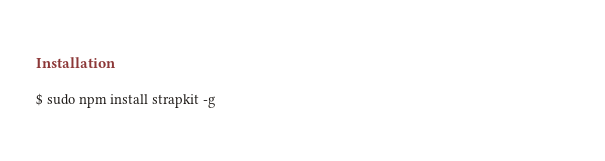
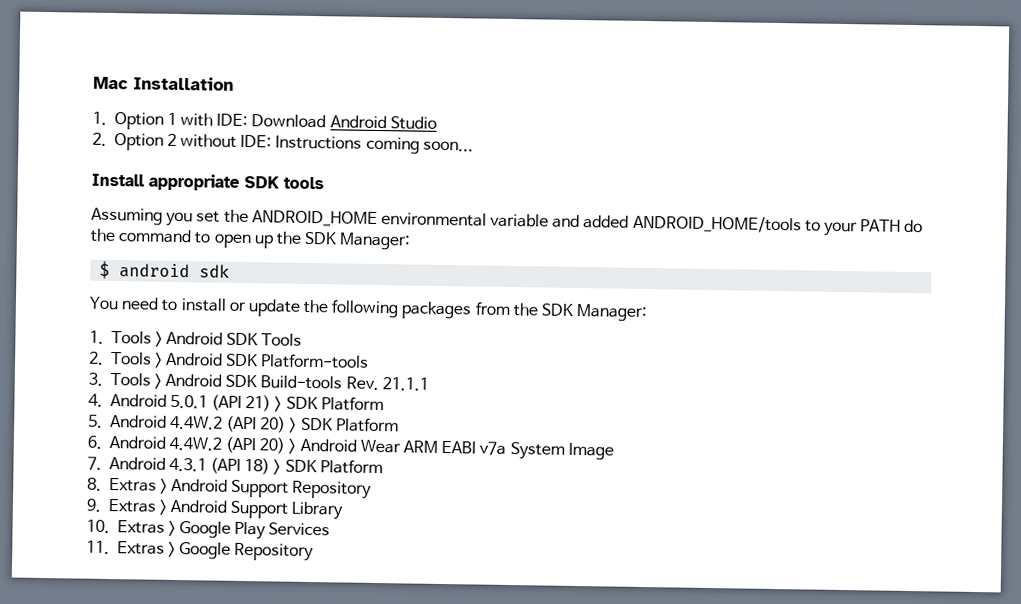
- Installation
+ Mac Installation
- $ sudo npm install strapkit -g
+ 1. Option 1 with IDE: Download Android Studio
+ 2. Option 2 without IDE: Instructions coming soon...
+ Install appropriate SDK tools
+ Assuming you set the ANDROID_HOME environmental variable and added ANDROID_HOME/tools to your PATH do the command to open up the SDK Manager:
+ $ android sdk
+ You need to install or update the following packages from the SDK Manager:
+ 1. Tools > Android SDK Tools
+ 2. Tools > Android SDK Platform-tools
+ 3. Tools > Android SDK Build-tools Rev. 21.1.1
+ 4. Android 5.0.1 (API 21) > SDK Platform
+ 5. Android 4.4W.2 (API 20) > SDK Platform
+ 6. Android 4.4W.2 (API 20) > Android Wear ARM EABI v7a System Image
+ 7. Android 4.3.1 (API 18) > SDK Platform
+ 8. Extras > Android Support Repository
+ 9. Extras > Android Support Library
+ 10. Extras > Google Play Services
+ 11. Extras > Google Repository

